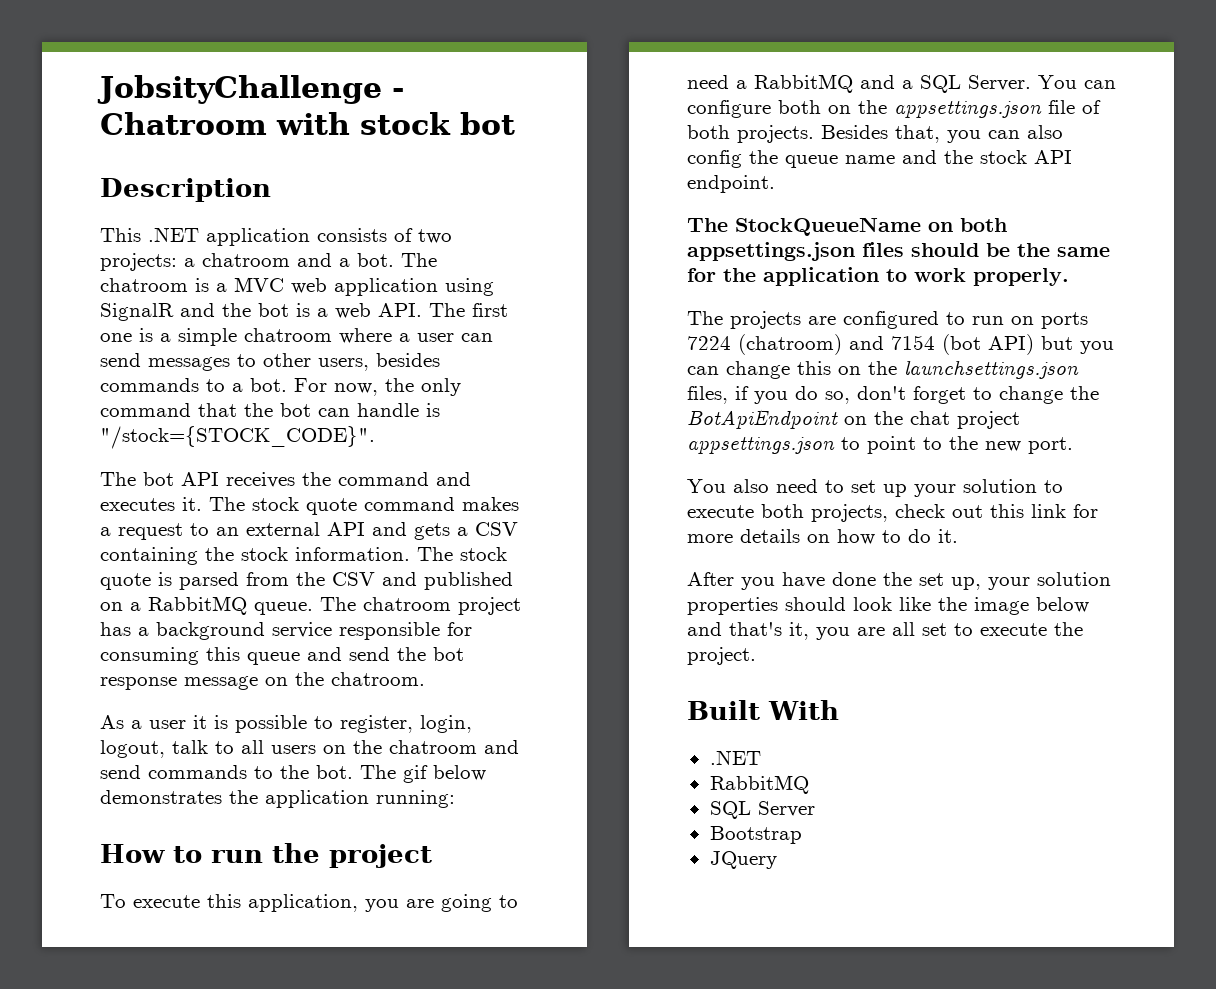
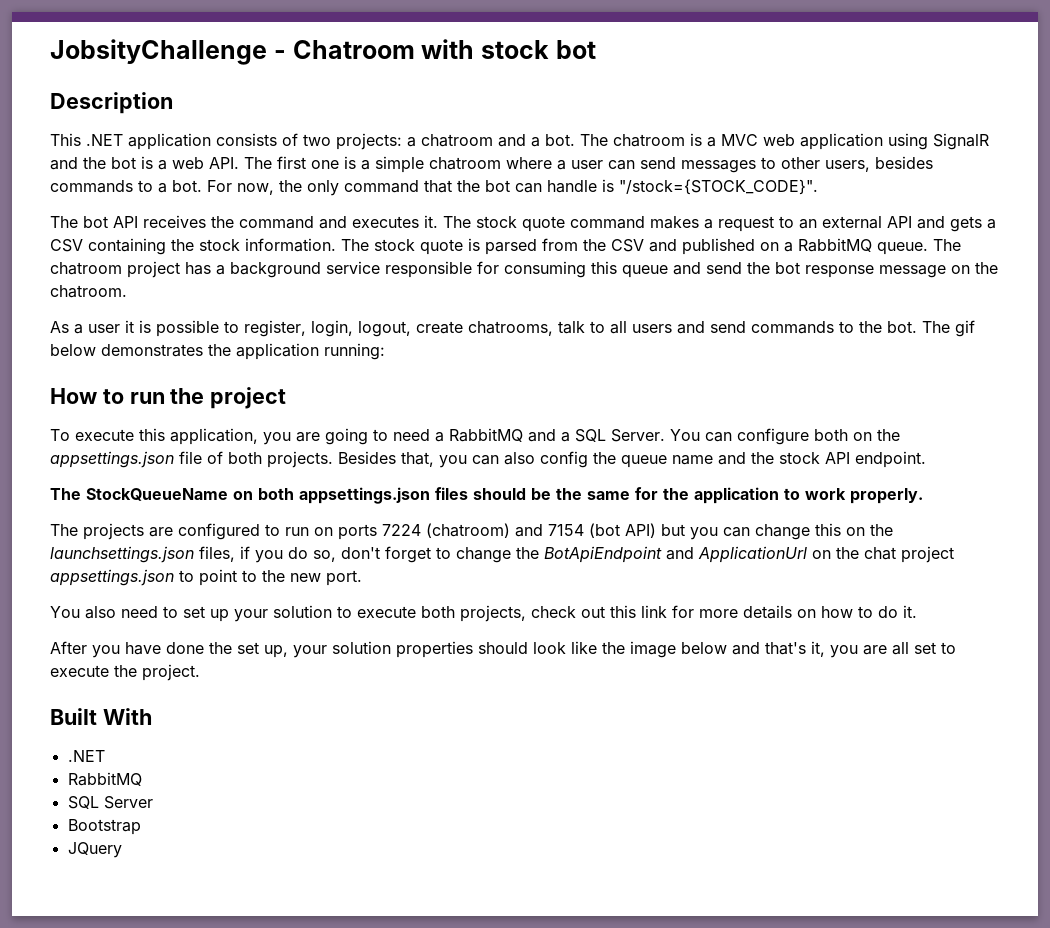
- As a user it is possible to register, login, logout, talk to all users on the chatroom and send commands to the bot.
+ As a user it is possible to register, login, logout, create chatrooms, talk to all users and send commands to the bot.
- The projects are configured to run on ports 7224 (chatroom) and 7154 (bot API) but you can change this on the launchsettings.json files, if you do so, don't forget to change the BotApiEndpoint on the chat project appsettings.json to point to the new port.
+ The projects are configured to run on ports 7224 (chatroom) and 7154 (bot API) but you can change this on the launchsettings.json files, if you do so, don't forget to change the BotApiEndpoint and ApplicationUrl on the chat project appsettings.json to point to the new port.

